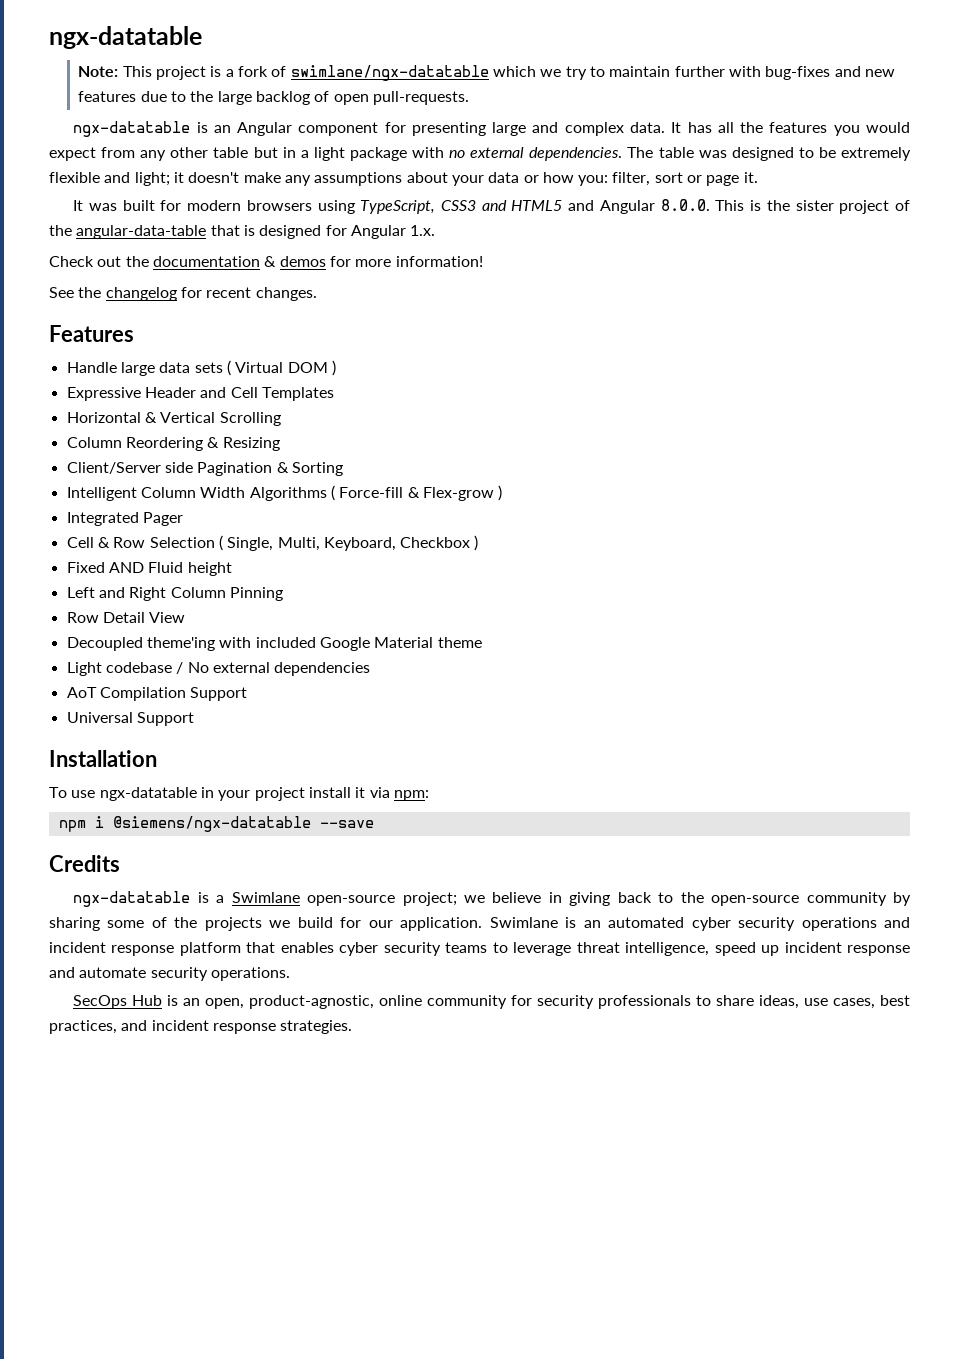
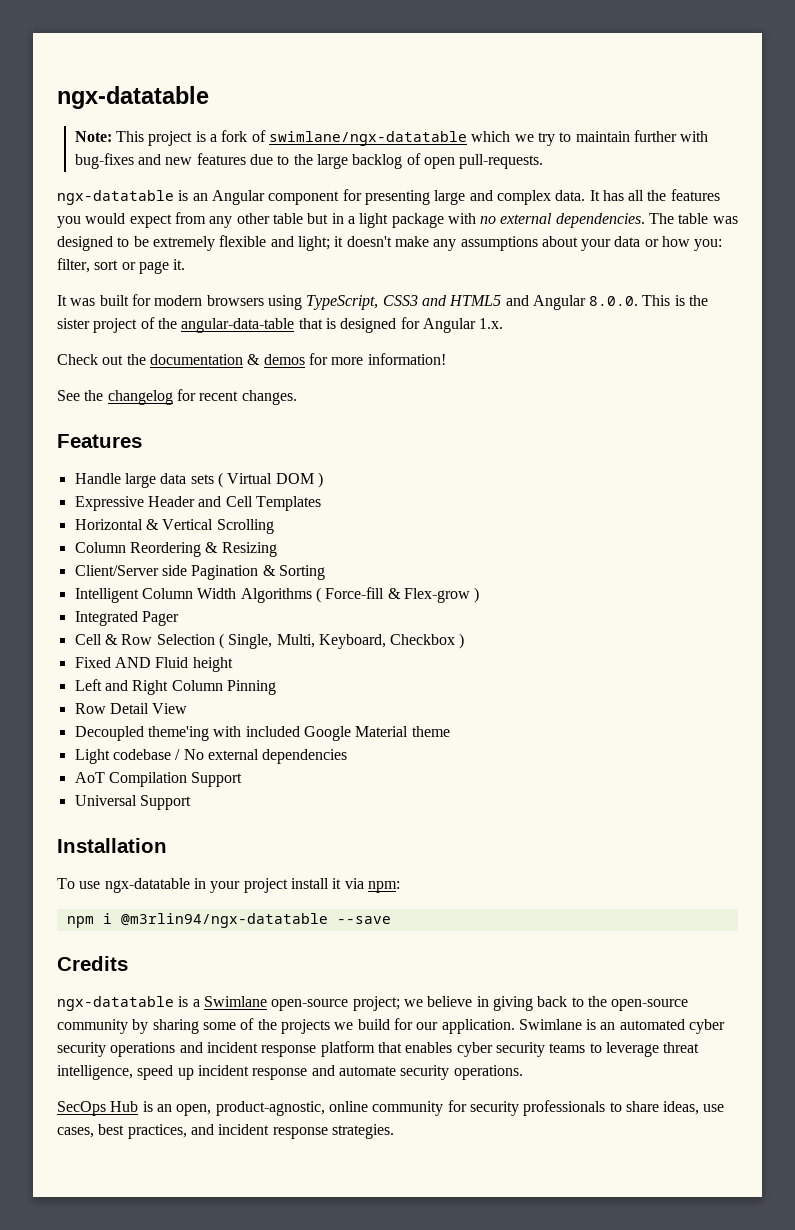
- npm i @siemens/ngx-datatable --save
+ npm i @m3rlin94/ngx-datatable --save

